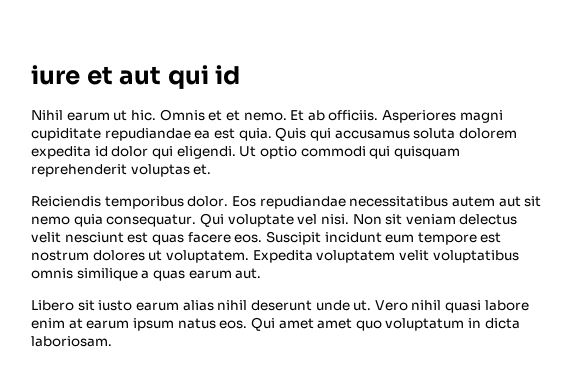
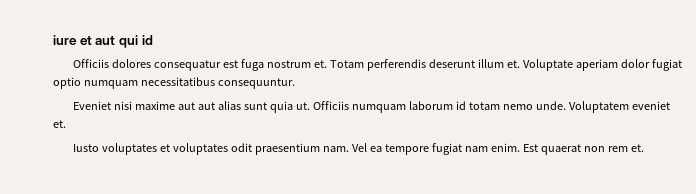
- Nihil earum ut hic. Omnis et et nemo. Et ab officiis. Asperiores magni cupiditate repudiandae ea est quia. Quis qui accusamus soluta dolorem expedita id dolor qui eligendi. Ut optio commodi qui quisquam reprehenderit voluptas et.
- Reiciendis temporibus dolor. Eos repudiandae necessitatibus autem aut sit nemo quia consequatur. Qui voluptate vel nisi. Non sit veniam delectus velit nesciunt est quas facere eos. Suscipit incidunt eum tempore est nostrum dolores ut voluptatem. Expedita voluptatem velit voluptatibus omnis similique a quas earum aut.
- Libero sit iusto earum alias nihil deserunt unde ut. Vero nihil quasi labore enim at earum ipsum natus eos. Qui amet amet quo voluptatum in dicta laboriosam.
+ Officiis dolores consequatur est fuga nostrum et. Totam perferendis deserunt illum et. Voluptate aperiam dolor fugiat optio numquam necessitatibus consequuntur.
+ Eveniet nisi maxime aut aut alias sunt quia ut. Officiis numquam laborum id totam nemo unde. Voluptatem eveniet et.
+ Iusto voluptates et voluptates odit praesentium nam. Vel ea tempore fugiat nam enim. Est quaerat non rem et.

